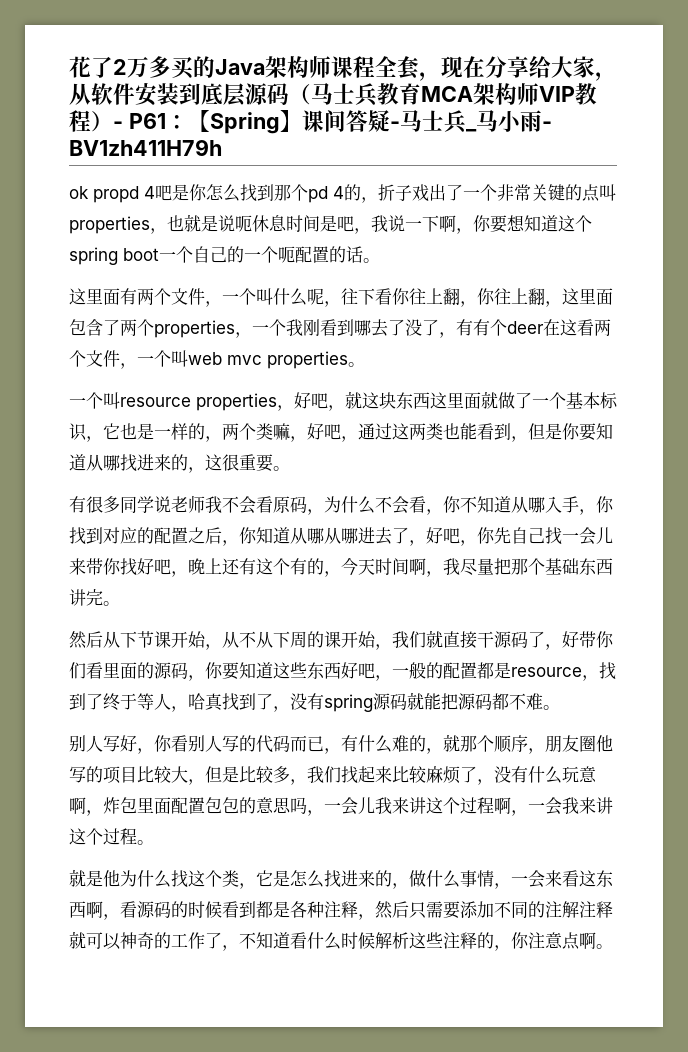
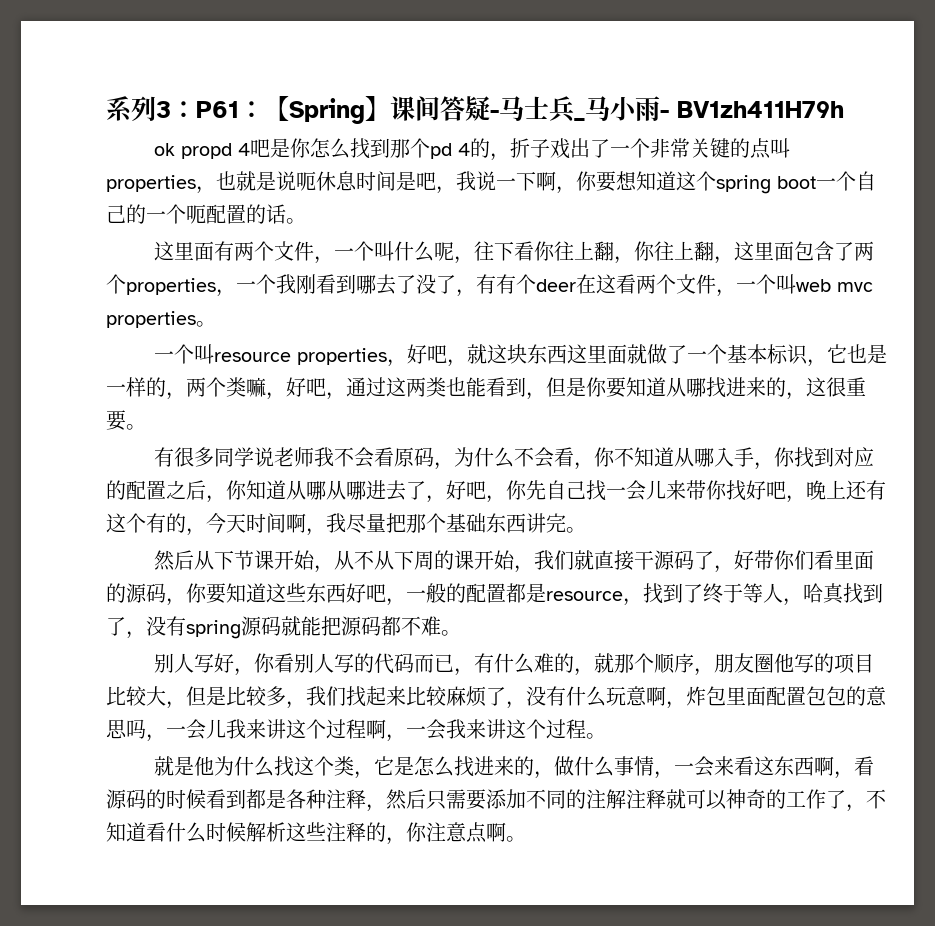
- 花了2万多买的Java架构师课程全套，现在分享给大家，从软件安装到底层源码（马士兵教育MCA架构师VIP教程）- P61：【Spring】课间答疑-马士兵_马小雨- BV1zh411H79h
+ 系列3：P61：【Spring】课间答疑-马士兵_马小雨- BV1zh411H79h

